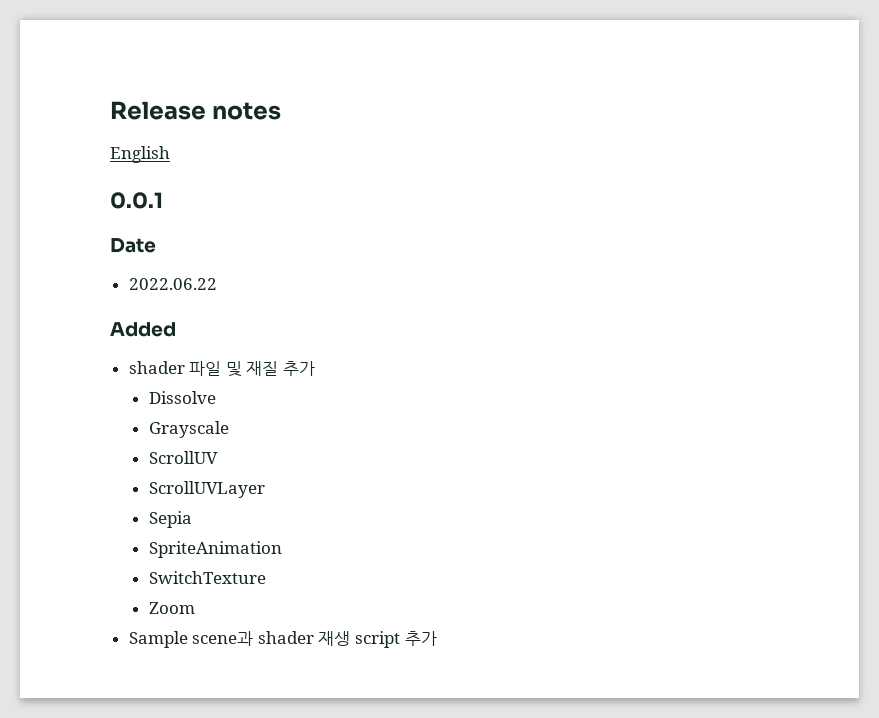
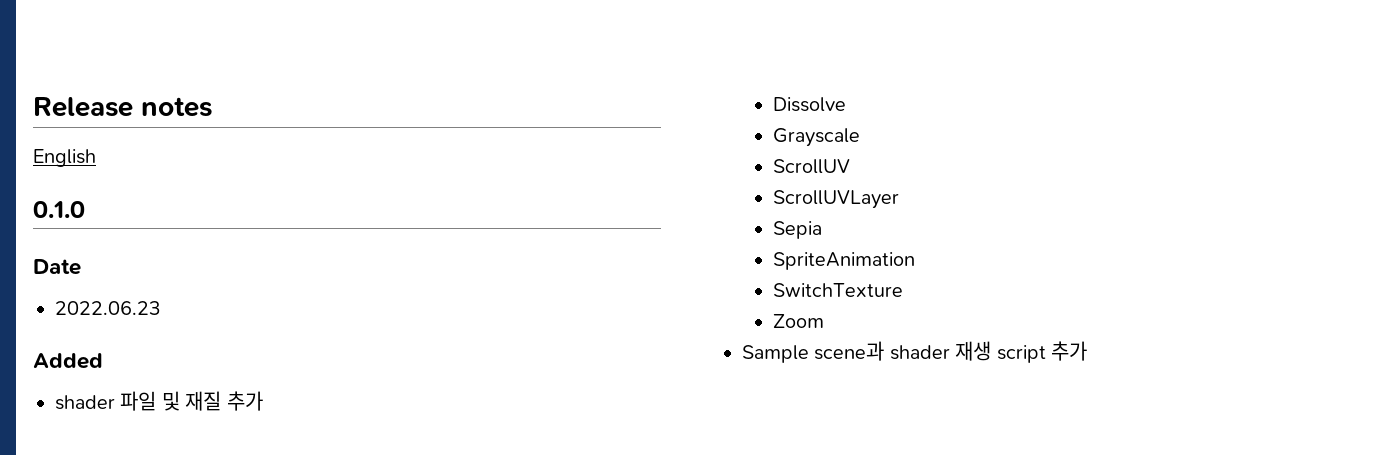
- 0.0.1
+ 0.1.0
- 2022.06.22
+ 2022.06.23

